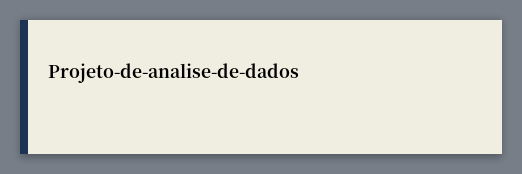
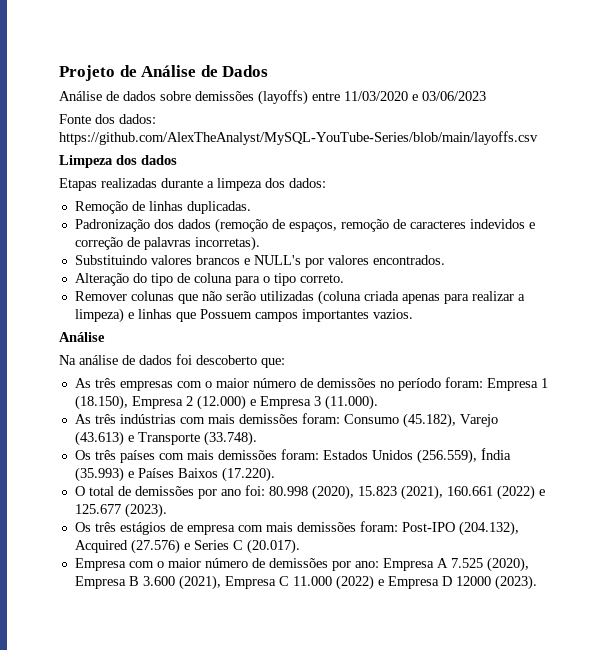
- Projeto-de-analise-de-dados
+ Projeto de Análise de Dados
+ Análise de dados sobre demissões (layoffs) entre 11/03/2020 e 03/06/2023
+ Fonte dos dados: https://github.com/AlexTheAnalyst/MySQL-YouTube-Series/blob/main/layoffs.csv
+ Limpeza dos dados
+ Etapas realizadas durante a limpeza dos dados:
+ Remoção de linhas duplicadas.
+ Padronização dos dados (remoção de espaços, remoção de caracteres indevidos e correção de palavras incorretas).
+ Substituindo valores brancos e NULL's por valores encontrados.
+ Alteração do tipo de coluna para o tipo correto.
+ Remover colunas que não serão utilizadas (coluna criada apenas para realizar a limpeza) e linhas que Possuem campos importantes vazios.
+ Análise
+ Na análise de dados foi descoberto que:
+ As três empresas com o maior número de demissões no período foram: Empresa 1 (18.150), Empresa 2 (12.000) e Empresa 3 (11.000).
+ As três indústrias com mais demissões foram: Consumo (45.182), Varejo (43.613) e Transporte (33.748).
+ Os três países com mais demissões foram: Estados Unidos (256.559), Índia (35.993) e Países Baixos (17.220).
+ O total de demissões por ano foi: 80.998 (2020), 15.823 (2021), 160.661 (2022) e 125.677 (2023).
+ Os três estágios de empresa com mais demissões foram: Post-IPO (204.132), Acquired (27.576) e Series C (20.017).
+ Empresa com o maior número de demissões por ano: Empresa A 7.525 (2020), Empresa B 3.600 (2021), Empresa C 11.000 (2022) e Empresa D 12000 (2023).

